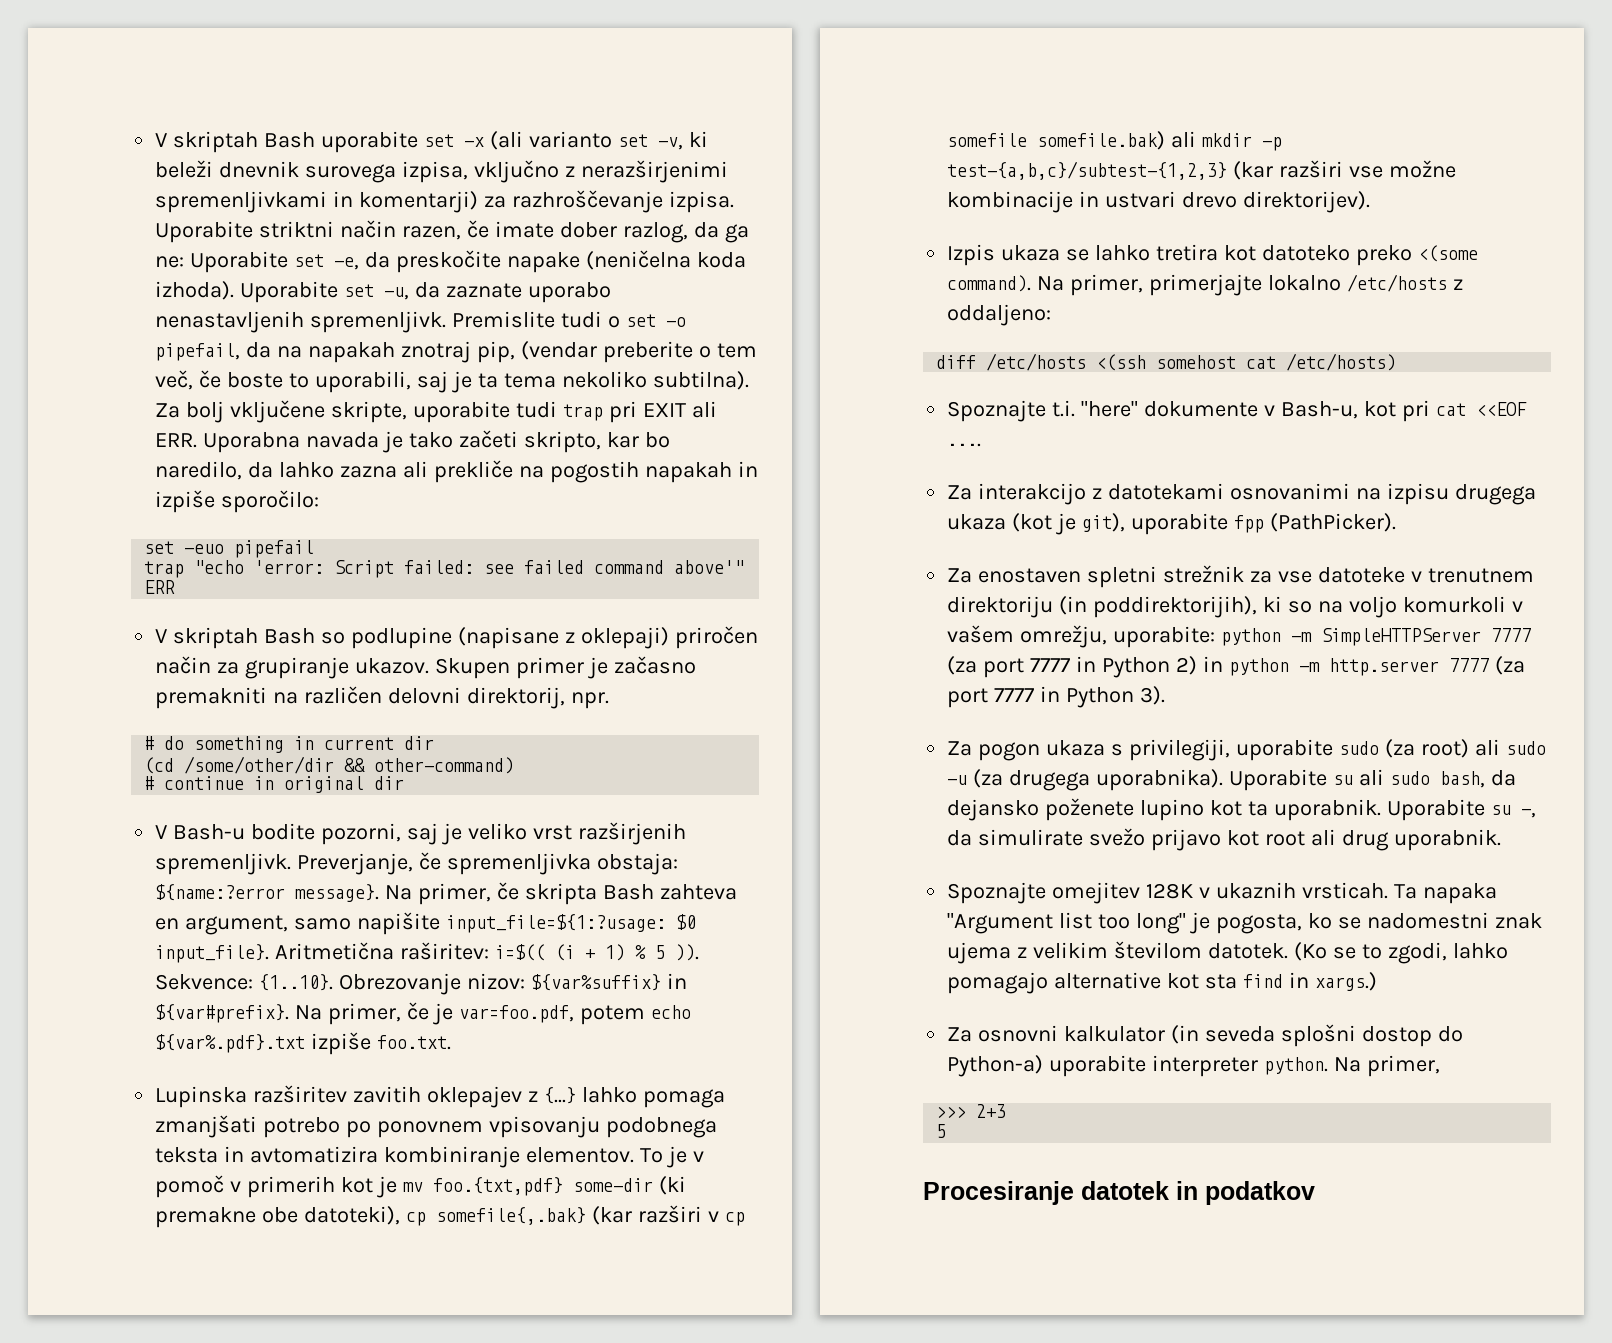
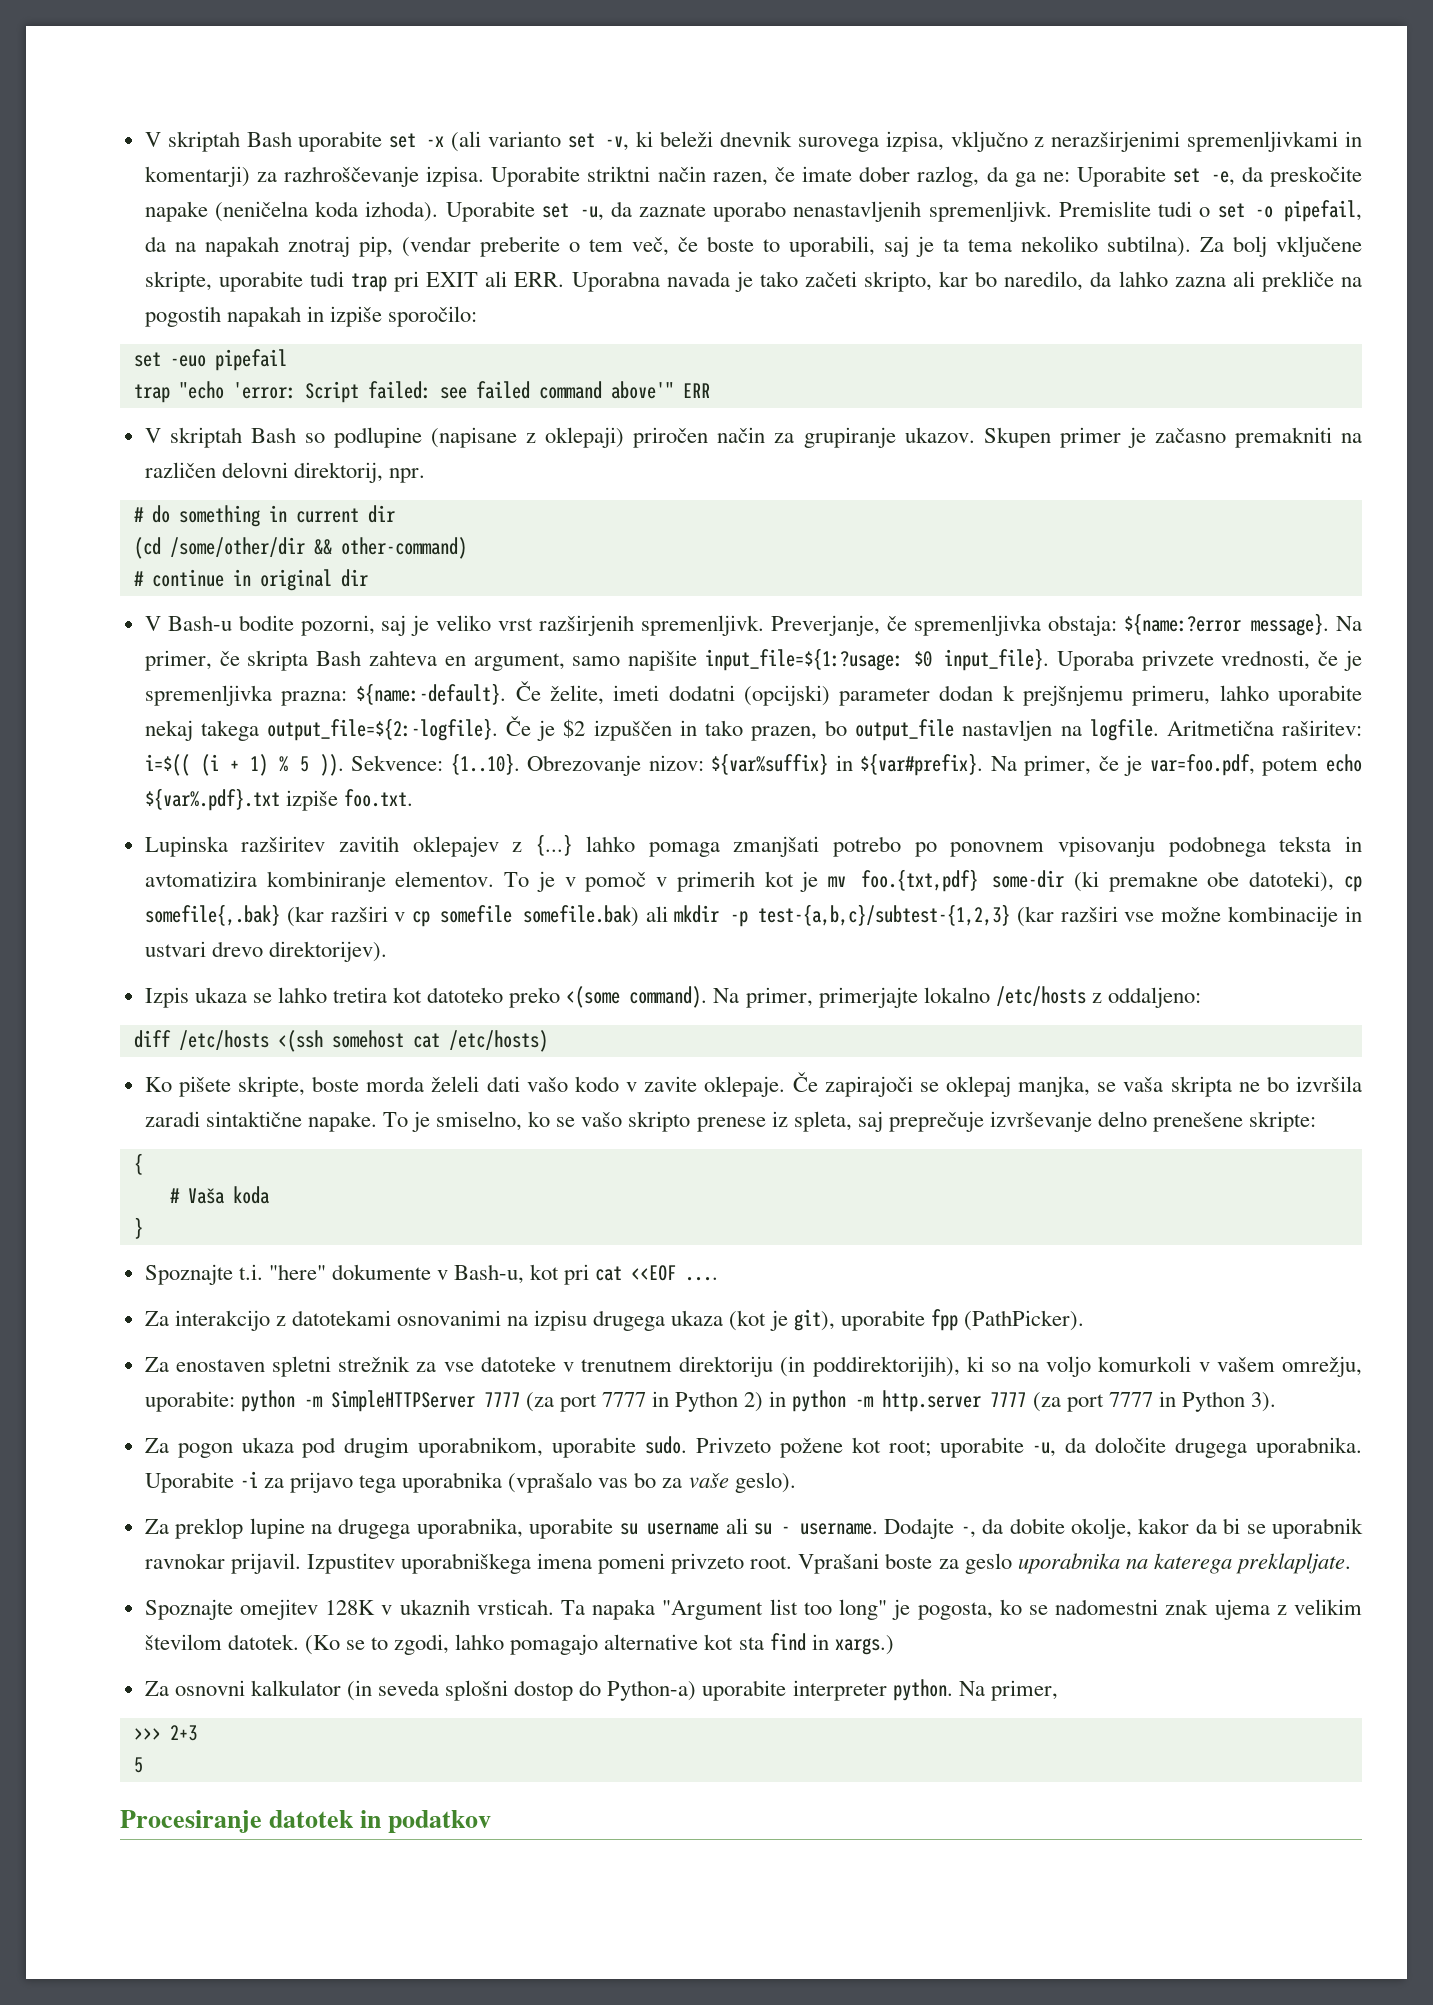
+ Uporaba privzete vrednosti, če je spremenljivka prazna: ${name:-default}. Če želite, imeti dodatni (opcijski) parameter dodan k prejšnjemu primeru, lahko uporabite nekaj takega output_file=${2:-logfile}. Če je $2 izpuščen in tako prazen, bo output_file nastavljen na logfile.
+ Ko pišete skripte, boste morda želeli dati vašo kodo v zavite oklepaje. Če zapirajoči se oklepaj manjka, se vaša skripta ne bo izvršila zaradi sintaktične napake. To je smiselno, ko se vašo skripto prenese iz spleta, saj preprečuje izvrševanje delno prenešene skripte:
+ {
+ # Vaša koda
+ }
- Za pogon ukaza s privilegiji, uporabite sudo (za root) ali sudo -u (za drugega uporabnika). Uporabite su ali sudo bash, da dejansko poženete lupino kot ta uporabnik. Uporabite su -, da simulirate svežo prijavo kot root ali drug uporabnik.
+ Za pogon ukaza pod drugim uporabnikom, uporabite sudo. Privzeto požene kot root; uporabite -u, da določite drugega uporabnika. Uporabite -i za prijavo tega uporabnika (vprašalo vas bo za vaše geslo).
+ Za preklop lupine na drugega uporabnika, uporabite su username ali su - username. Dodajte -, da dobite okolje, kakor da bi se uporabnik ravnokar prijavil. Izpustitev uporabniškega imena pomeni privzeto root. Vprašani boste za geslo uporabnika na katerega preklapljate.

